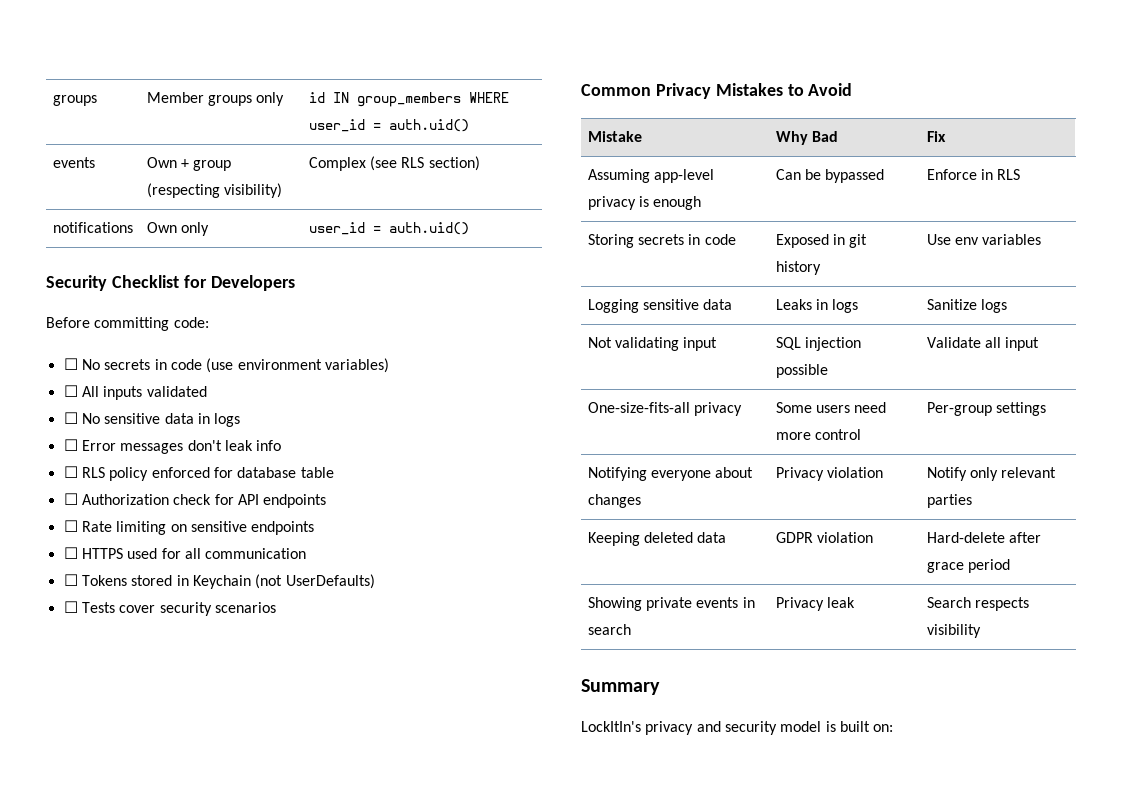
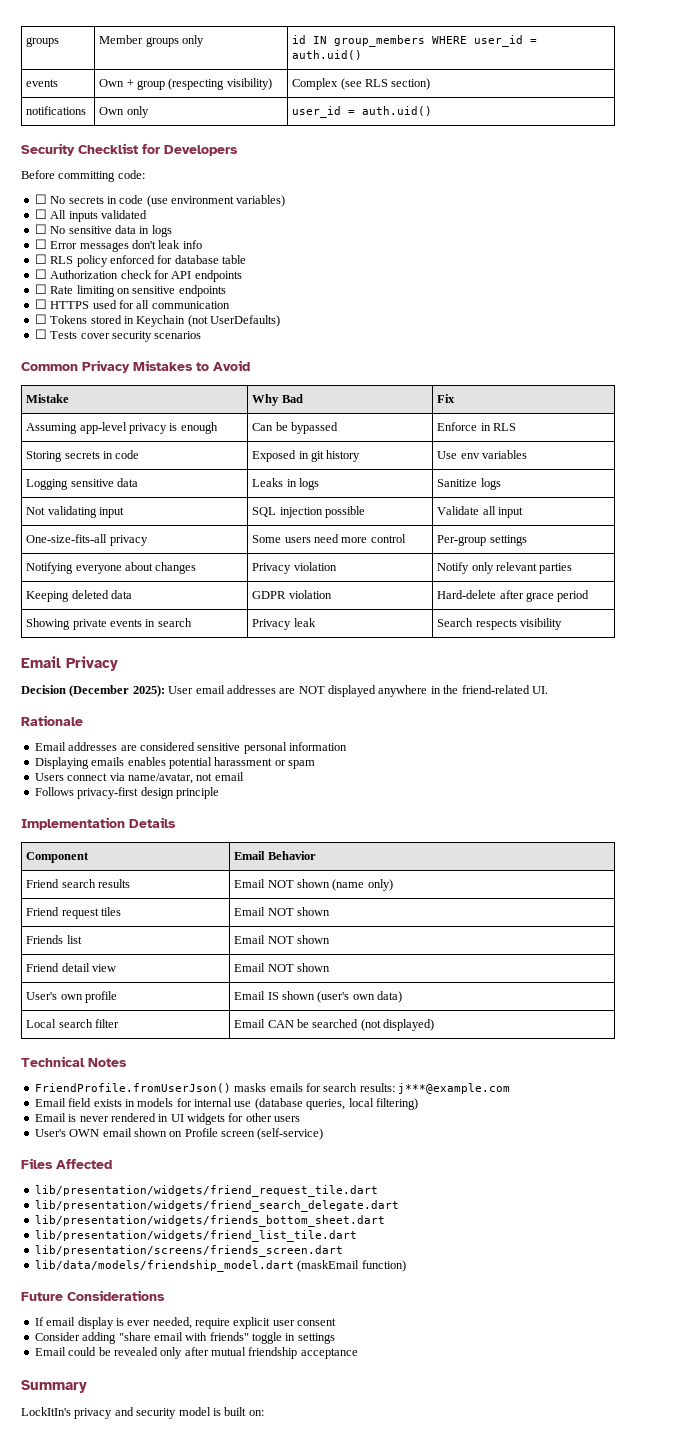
+ Email Privacy
+ Decision (December 2025): User email addresses are NOT displayed anywhere in the friend-related UI.
+ Rationale
+ Email addresses are considered sensitive personal information
+ Displaying emails enables potential harassment or spam
+ Users connect via name/avatar, not email
+ Follows privacy-first design principle
+ Implementation Details
+ Component | Email Behavior
+ Friend search results | Email NOT shown (name only)
+ Friend request tiles | Email NOT shown
+ Friends list | Email NOT shown
+ Friend detail view | Email NOT shown
+ User's own profile | Email IS shown (user's own data)
+ Local search filter | Email CAN be searched (not displayed)
+ Technical Notes
+ FriendProfile.fromUserJson() masks emails for search results: j***@example.com
+ Email field exists in models for internal use (database queries, local filtering)
+ Email is never rendered in UI widgets for other users
+ User's OWN email shown on Profile screen (self-service)
+ Files Affected
+ lib/presentation/widgets/friend_request_tile.dart
+ lib/presentation/widgets/friend_search_delegate.dart
+ lib/presentation/widgets/friends_bottom_sheet.dart
+ lib/presentation/widgets/friend_list_tile.dart
+ lib/presentation/screens/friends_screen.dart
+ lib/data/models/friendship_model.dart (maskEmail function)
+ Future Considerations
+ If email display is ever needed, require explicit user consent
+ Consider adding "share email with friends" toggle in settings
+ Email could be revealed only after mutual friendship acceptance

